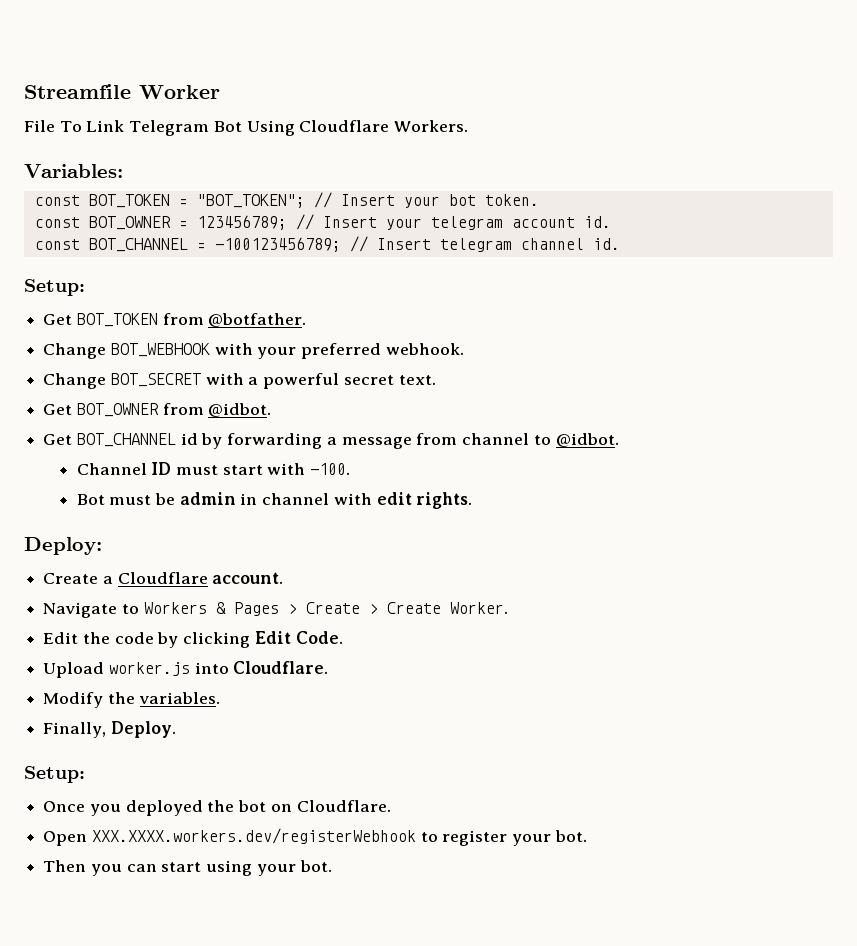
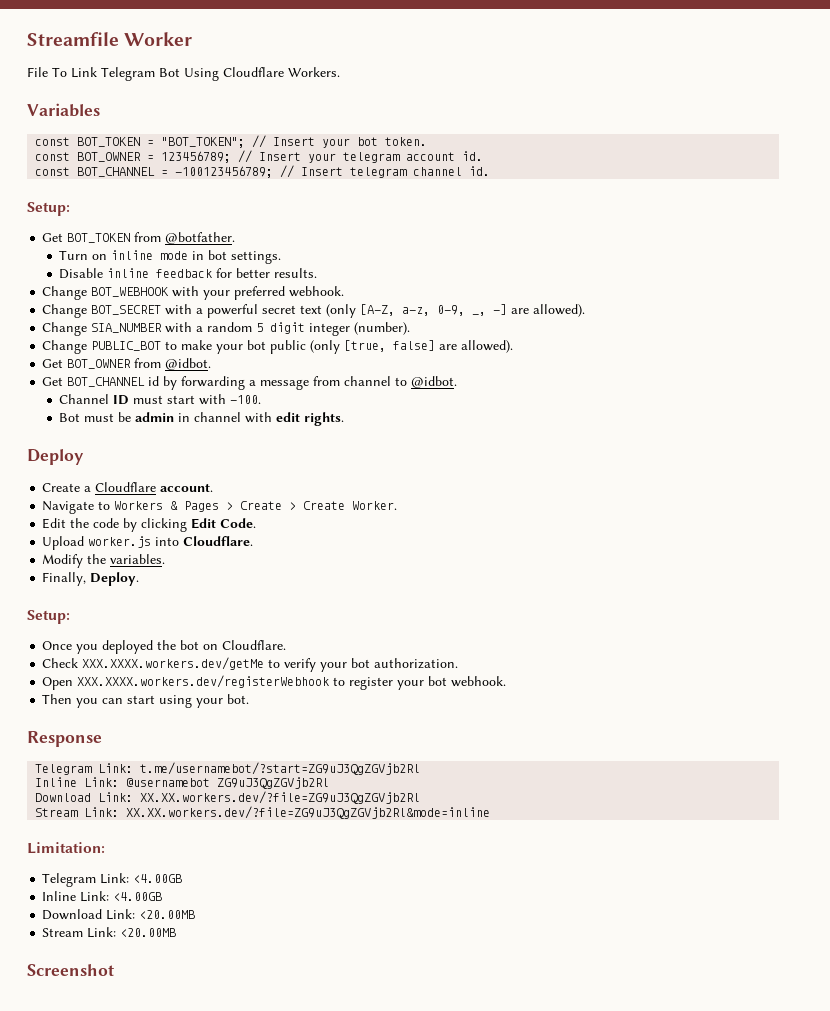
- Variables:
+ Variables
+ Turn on inline mode in bot settings.
+ Disable inline feedback for better results.
- Change BOT_SECRET with a powerful secret text.
+ Change BOT_SECRET with a powerful secret text (only [A-Z, a-z, 0-9, _, -] are allowed).
+ Change SIA_NUMBER with a random 5 digit integer (number).
+ Change PUBLIC_BOT to make your bot public (only [true, false] are allowed).
- Deploy:
+ Deploy
+ Check XXX.XXXX.workers.dev/getMe to verify your bot authorization.
- Open XXX.XXXX.workers.dev/registerWebhook to register your bot.
+ Open XXX.XXXX.workers.dev/registerWebhook to register your bot webhook.
+ Response
+ Telegram Link: t.me/usernamebot/?start=ZG9uJ3QgZGVjb2Rl
+ Inline Link: @usernamebot ZG9uJ3QgZGVjb2Rl
+ Download Link: XX.XX.workers.dev/?file=ZG9uJ3QgZGVjb2Rl
+ Stream Link: XX.XX.workers.dev/?file=ZG9uJ3QgZGVjb2Rl&mode=inline
+ Limitation:
+ Telegram Link: <4.00GB
+ Inline Link: <4.00GB
+ Download Link: <20.00MB
+ Stream Link: <20.00MB
+ Screenshot

